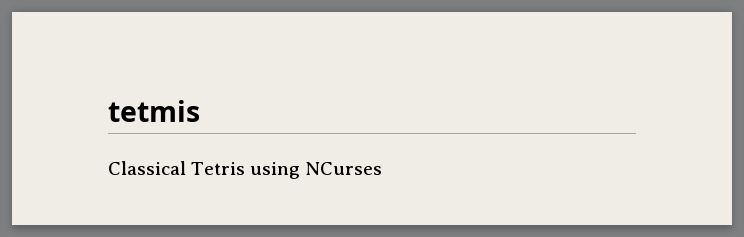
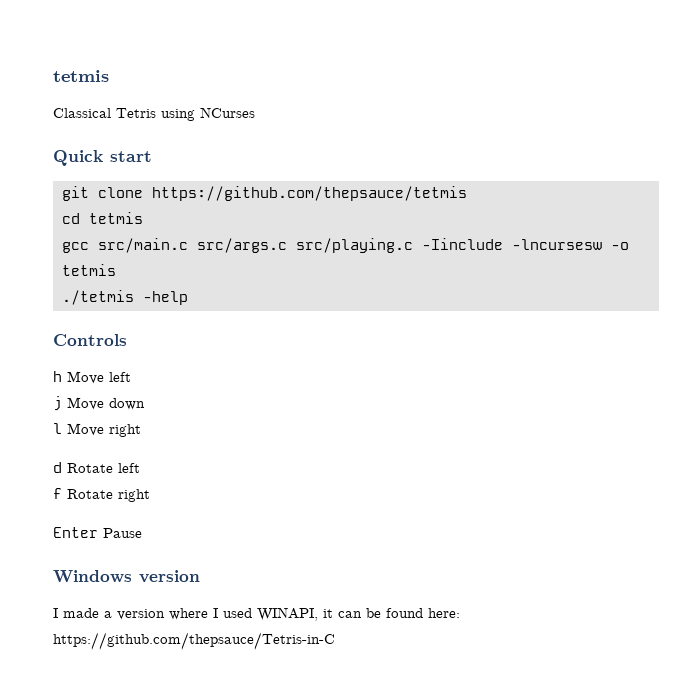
+ Quick start
+ git clone https://github.com/thepsauce/tetmis
+ cd tetmis
+ gcc src/main.c src/args.c src/playing.c -Iinclude -lncursesw -o tetmis
+ ./tetmis -help
+ Controls
+ h Move left
+ j Move down
+ l Move right
+ d Rotate left
+ f Rotate right
+ Enter Pause
+ Windows version
+ I made a version where I used WINAPI, it can be found here: https://github.com/thepsauce/Tetris-in-C

